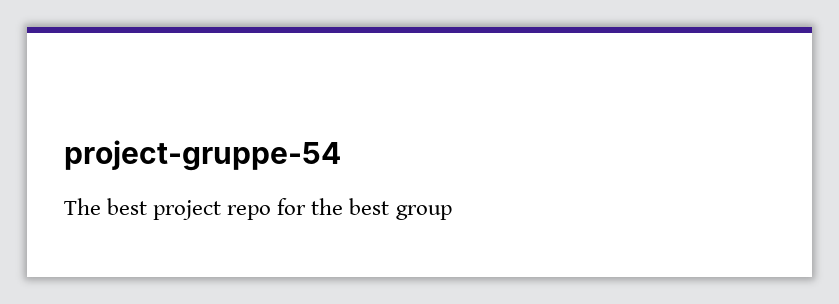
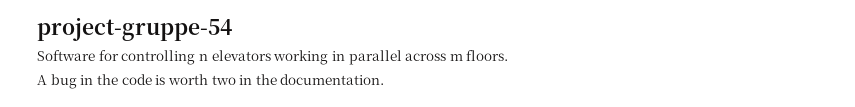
- The best project repo for the best group
+ Software for controlling n elevators working in parallel across m floors.
+ A bug in the code is worth two in the documentation.

